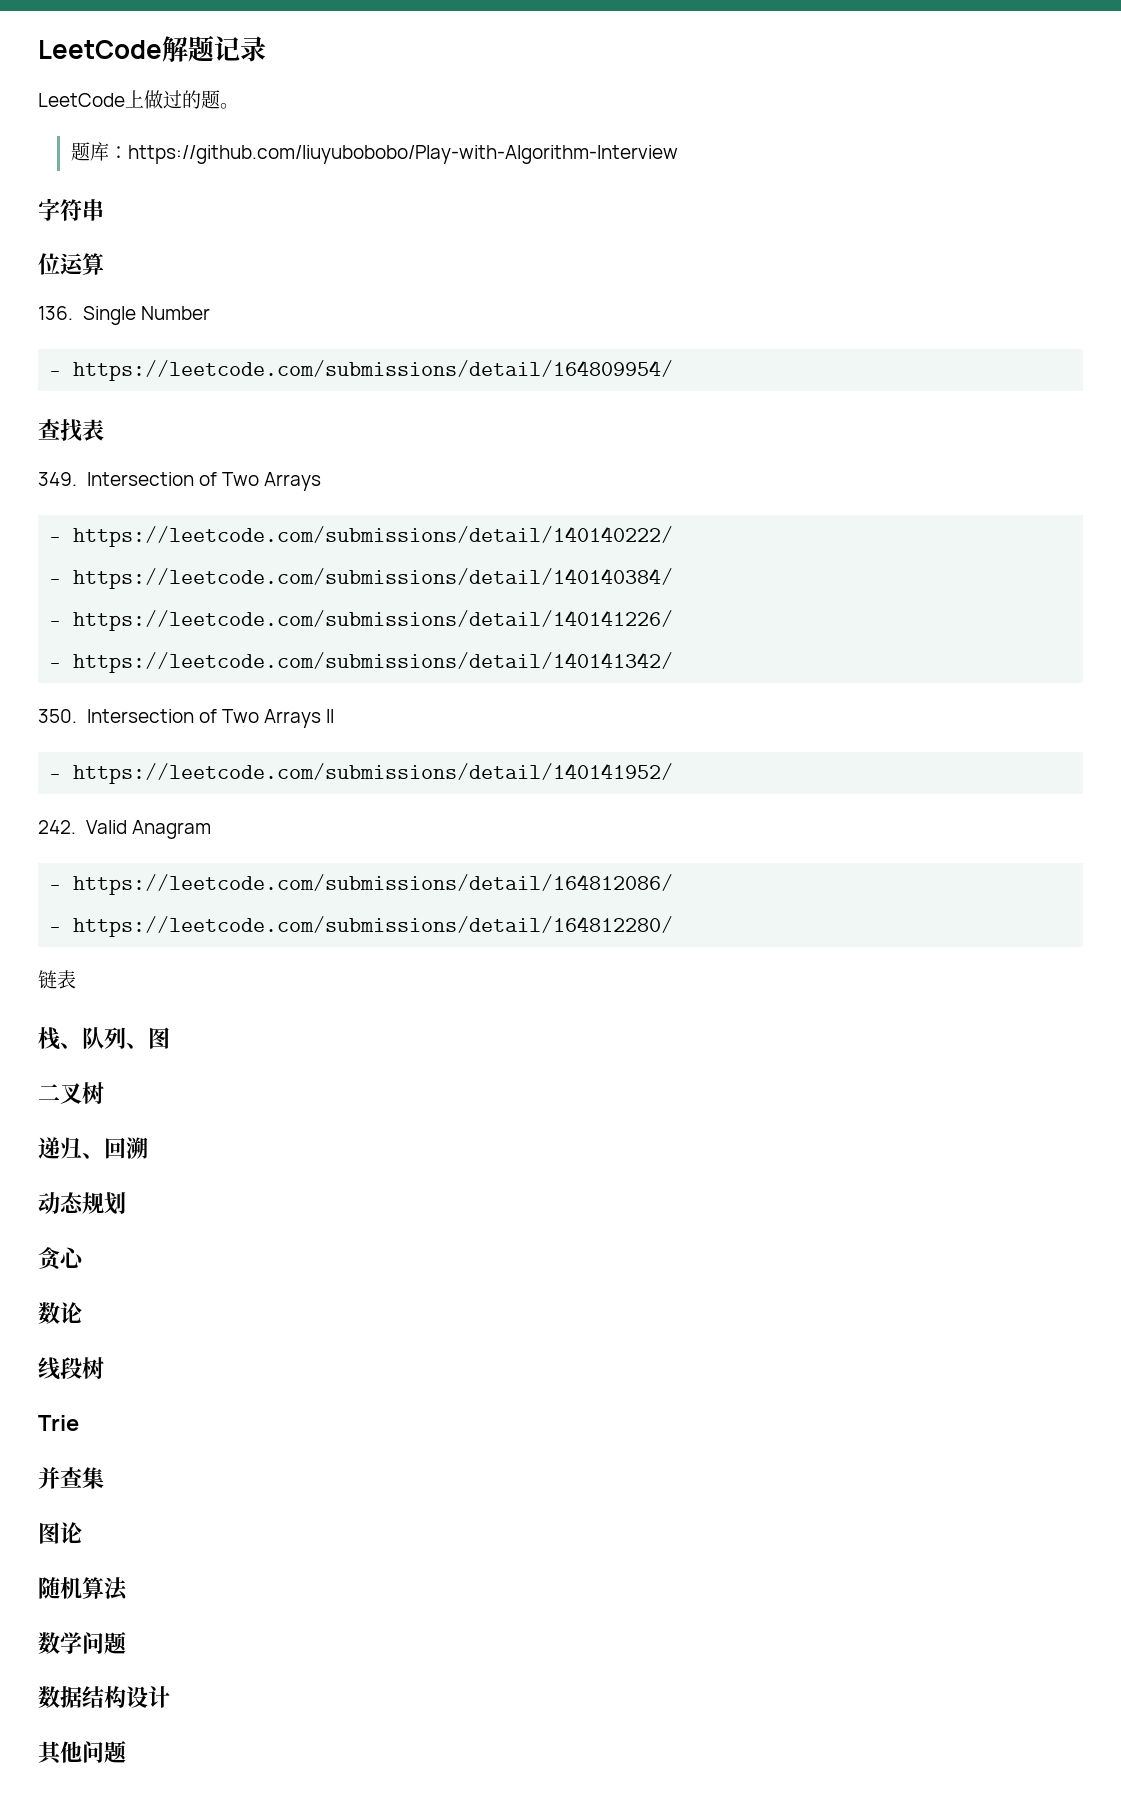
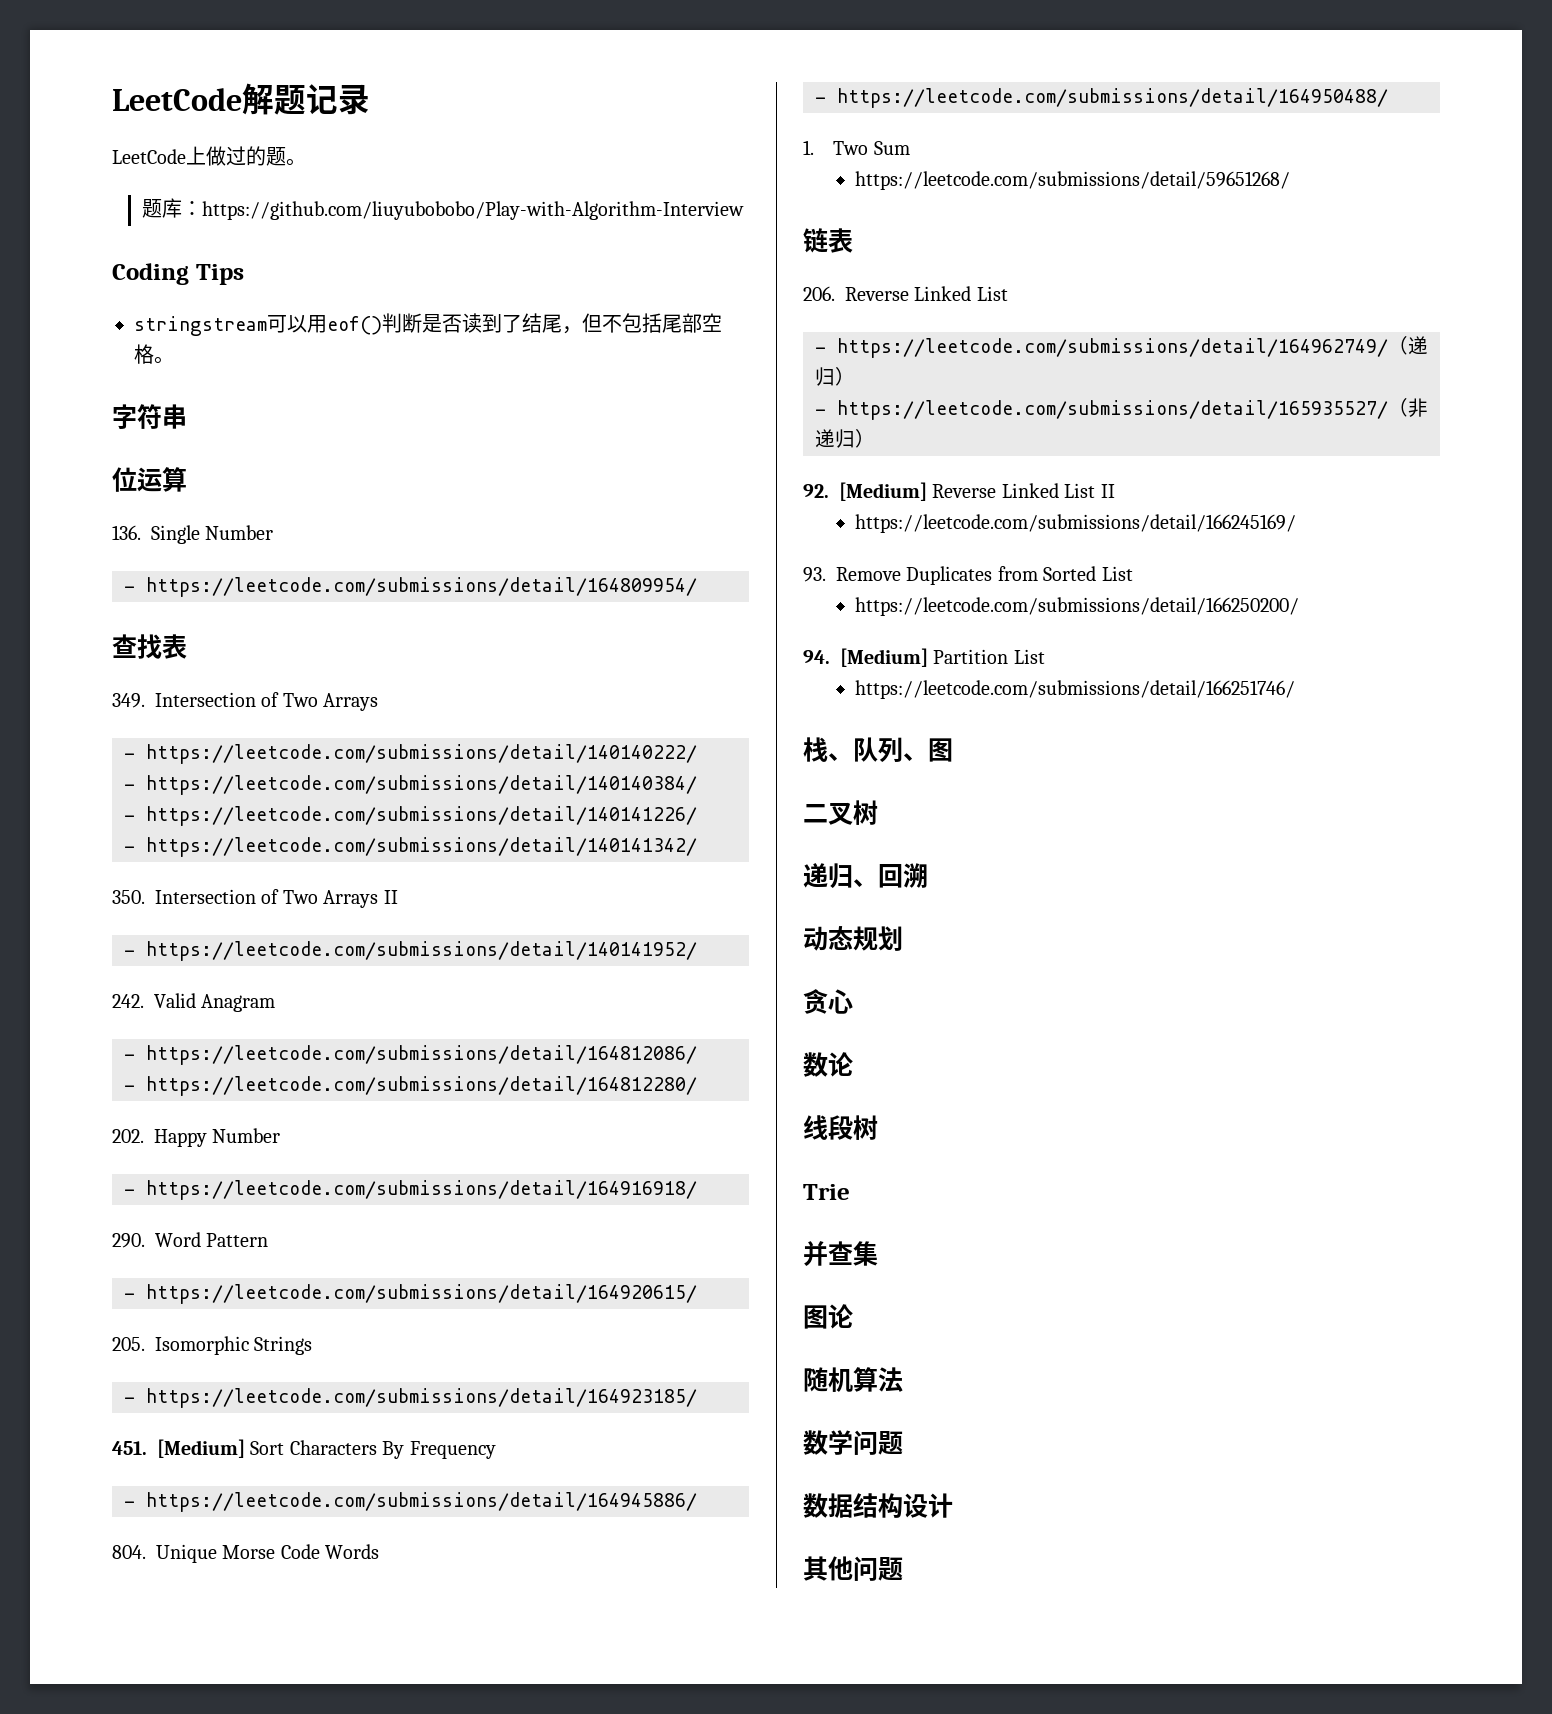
+ Coding Tips
+ stringstream可以用eof()判断是否读到了结尾，但不包括尾部空格。
+ 202. Happy Number
+ - https://leetcode.com/submissions/detail/164916918/
+ 290. Word Pattern
+ - https://leetcode.com/submissions/detail/164920615/
+ 205. Isomorphic Strings
+ - https://leetcode.com/submissions/detail/164923185/
+ 451. [Medium] Sort Characters By Frequency
+ - https://leetcode.com/submissions/detail/164945886/
+ 804. Unique Morse Code Words
+ - https://leetcode.com/submissions/detail/164950488/
+ 1. Two Sum
+ https://leetcode.com/submissions/detail/59651268/
  链表
+ 206. Reverse Linked List
+ - https://leetcode.com/submissions/detail/164962749/（递归）
+ - https://leetcode.com/submissions/detail/165935527/（非递归）
+ 92. [Medium] Reverse Linked List II
+ https://leetcode.com/submissions/detail/166245169/
+ 93. Remove Duplicates from Sorted List
+ https://leetcode.com/submissions/detail/166250200/
+ 94. [Medium] Partition List
+ https://leetcode.com/submissions/detail/166251746/

